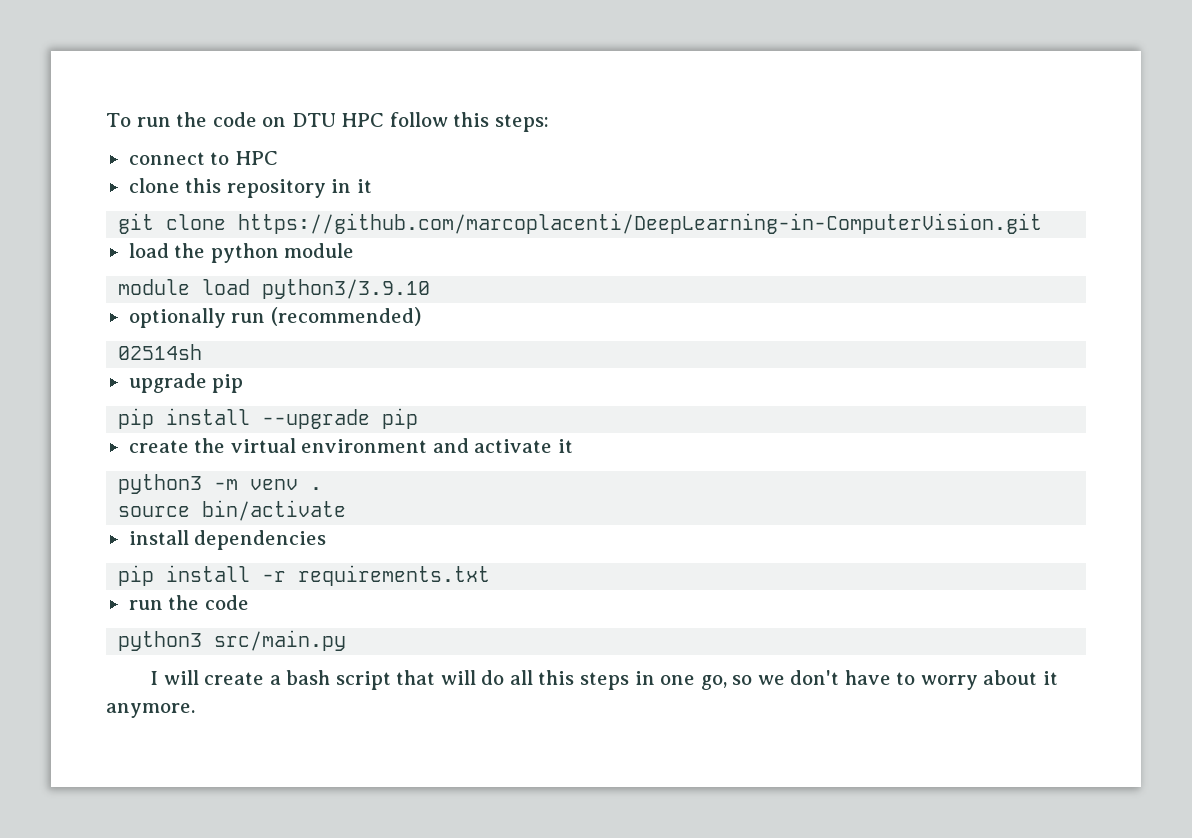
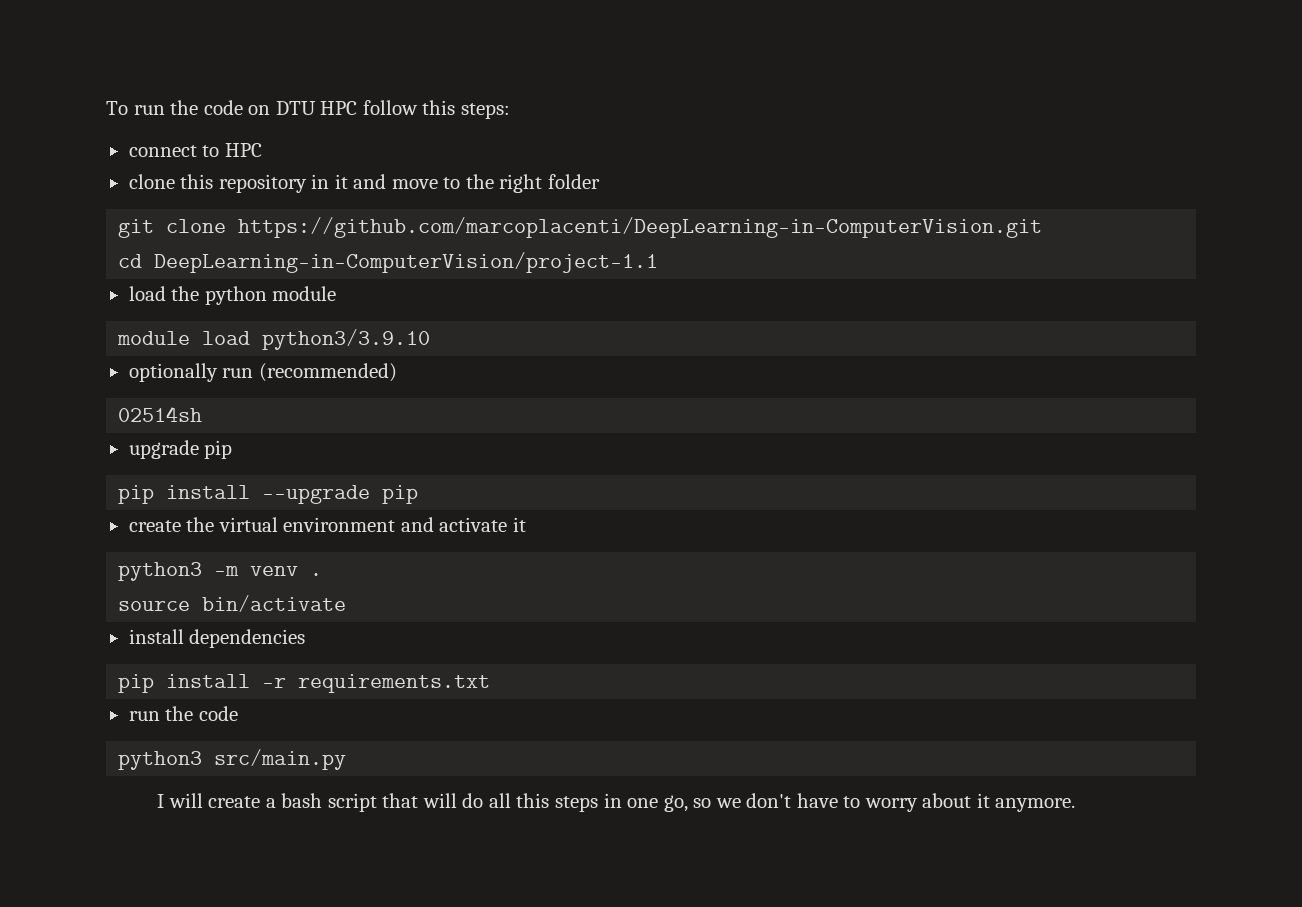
- clone this repository in it
+ clone this repository in it and move to the right folder
+ cd DeepLearning-in-ComputerVision/project-1.1

